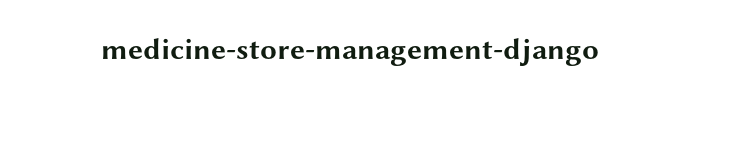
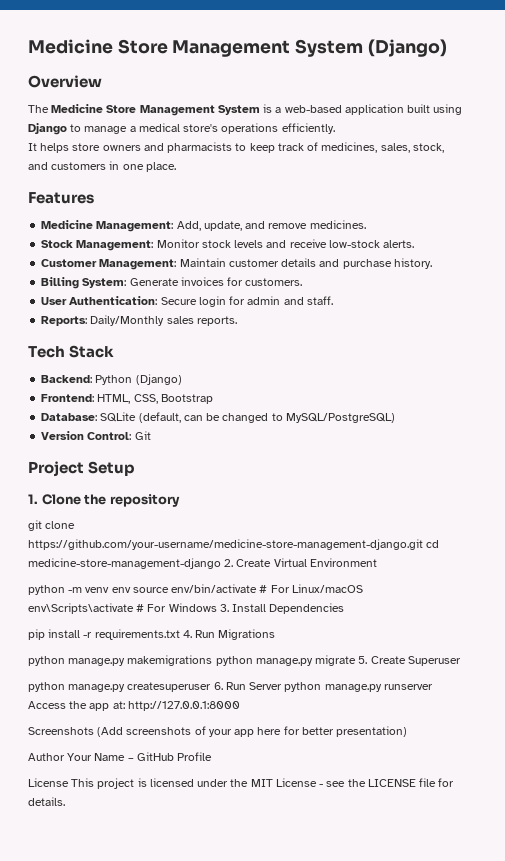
- medicine-store-management-django
+ Medicine Store Management System (Django)
+ Overview
+ The Medicine Store Management System is a web-based application built using Django to manage a medical store's operations efficiently.
+ It helps store owners and pharmacists to keep track of medicines, sales, stock, and customers in one place.
+ Features
+ Medicine Management: Add, update, and remove medicines.
+ Stock Management: Monitor stock levels and receive low-stock alerts.
+ Customer Management: Maintain customer details and purchase history.
+ Billing System: Generate invoices for customers.
+ User Authentication: Secure login for admin and staff.
+ Reports: Daily/Monthly sales reports.
+ Tech Stack
+ Backend: Python (Django)
+ Frontend: HTML, CSS, Bootstrap
+ Database: SQLite (default, can be changed to MySQL/PostgreSQL)
+ Version Control: Git
+ Project Setup
+ 1. Clone the repository
+ git clone https://github.com/your-username/medicine-store-management-django.git cd medicine-store-management-django 2. Create Virtual Environment
+ python -m venv env source env/bin/activate # For Linux/macOS env\Scripts\activate # For Windows 3. Install Dependencies
+ pip install -r requirements.txt 4. Run Migrations
+ python manage.py makemigrations python manage.py migrate 5. Create Superuser
+ python manage.py createsuperuser 6. Run Server python manage.py runserver Access the app at: http://127.0.0.1:8000
+ Screenshots (Add screenshots of your app here for better presentation)
+ Author Your Name – GitHub Profile
+ License This project is licensed under the MIT License - see the LICENSE file for details.

